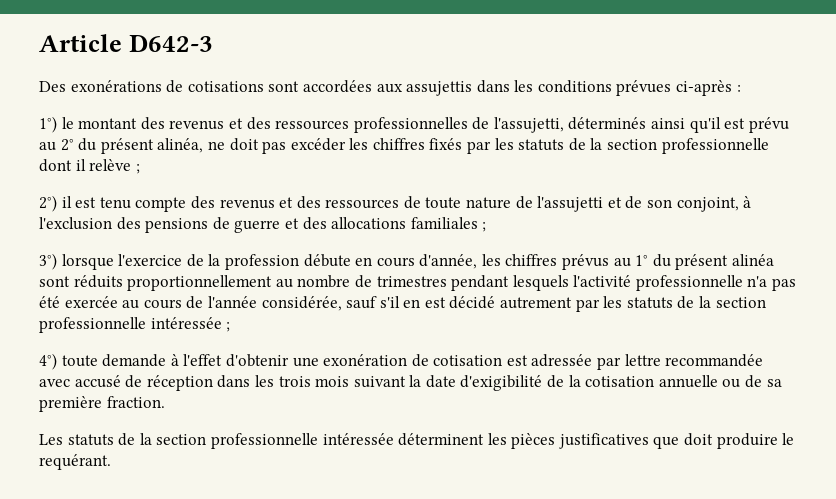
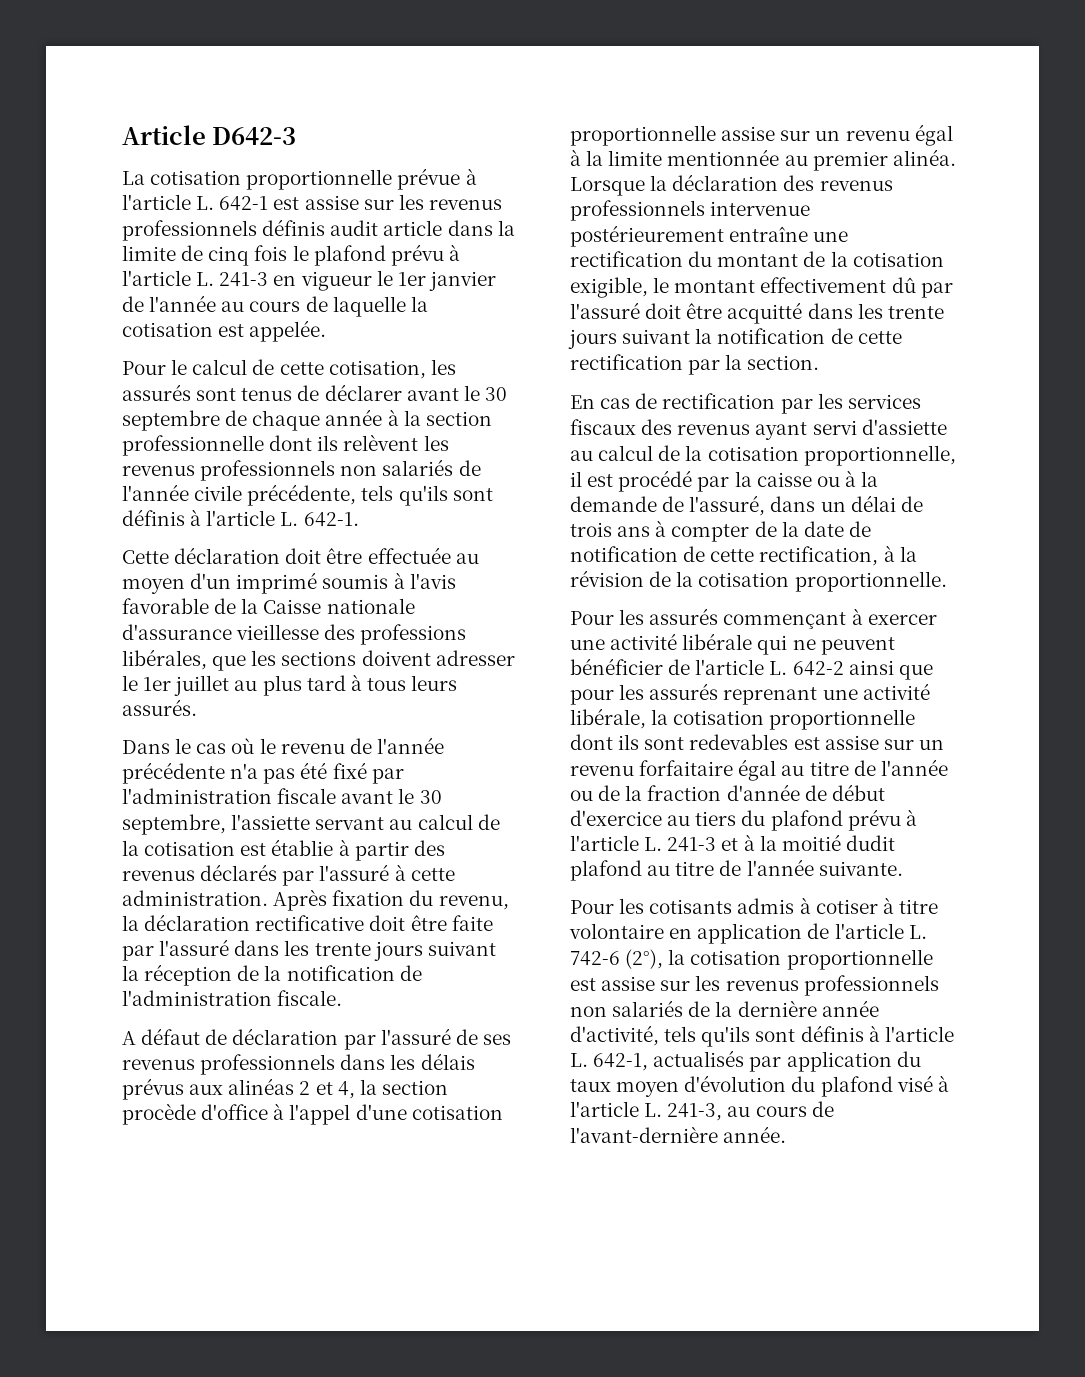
- Des exonérations de cotisations sont accordées aux assujettis dans les conditions prévues ci-après :
- 1°) le montant des revenus et des ressources professionnelles de l'assujetti, déterminés ainsi qu'il est prévu au 2° du présent alinéa, ne doit pas excéder les chiffres fixés par les statuts de la section professionnelle dont il relève ;
- 2°) il est tenu compte des revenus et des ressources de toute nature de l'assujetti et de son conjoint, à l'exclusion des pensions de guerre et des allocations familiales ;
- 3°) lorsque l'exercice de la profession débute en cours d'année, les chiffres prévus au 1° du présent alinéa sont réduits proportionnellement au nombre de trimestres pendant lesquels l'activité professionnelle n'a pas été exercée au cours de l'année considérée, sauf s'il en est décidé autrement par les statuts de la section professionnelle intéressée ;
- 4°) toute demande à l'effet d'obtenir une exonération de cotisation est adressée par lettre recommandée avec accusé de réception dans les trois mois suivant la date d'exigibilité de la cotisation annuelle ou de sa première fraction.
- Les statuts de la section professionnelle intéressée déterminent les pièces justificatives que doit produire le requérant.
+ La cotisation proportionnelle prévue à l'article L. 642-1 est assise sur les revenus professionnels définis audit article dans la limite de cinq fois le plafond prévu à l'article L. 241-3 en vigueur le 1er janvier de l'année au cours de laquelle la cotisation est appelée.
+ Pour le calcul de cette cotisation, les assurés sont tenus de déclarer avant le 30 septembre de chaque année à la section professionnelle dont ils relèvent les revenus professionnels non salariés de l'année civile précédente, tels qu'ils sont définis à l'article L. 642-1.
+ Cette déclaration doit être effectuée au moyen d'un imprimé soumis à l'avis favorable de la Caisse nationale d'assurance vieillesse des professions libérales, que les sections doivent adresser le 1er juillet au plus tard à tous leurs assurés.
+ Dans le cas où le revenu de l'année précédente n'a pas été fixé par l'administration fiscale avant le 30 septembre, l'assiette servant au calcul de la cotisation est établie à partir des revenus déclarés par l'assuré à cette administration. Après fixation du revenu, la déclaration rectificative doit être faite par l'assuré dans les trente jours suivant la réception de la notification de l'administration fiscale.
+ A défaut de déclaration par l'assuré de ses revenus professionnels dans les délais prévus aux alinéas 2 et 4, la section procède d'office à l'appel d'une cotisation proportionnelle assise sur un revenu égal à la limite mentionnée au premier alinéa. Lorsque la déclaration des revenus professionnels intervenue postérieurement entraîne une rectification du montant de la cotisation exigible, le montant effectivement dû par l'assuré doit être acquitté dans les trente jours suivant la notification de cette rectification par la section.
+ En cas de rectification par les services fiscaux des revenus ayant servi d'assiette au calcul de la cotisation proportionnelle, il est procédé par la caisse ou à la demande de l'assuré, dans un délai de trois ans à compter de la date de notification de cette rectification, à la révision de la cotisation proportionnelle.
+ Pour les assurés commençant à exercer une activité libérale qui ne peuvent bénéficier de l'article L. 642-2 ainsi que pour les assurés reprenant une activité libérale, la cotisation proportionnelle dont ils sont redevables est assise sur un revenu forfaitaire égal au titre de l'année ou de la fraction d'année de début d'exercice au tiers du plafond prévu à l'article L. 241-3 et à la moitié dudit plafond au titre de l'année suivante.
+ Pour les cotisants admis à cotiser à titre volontaire en application de l'article L. 742-6 (2°), la cotisation proportionnelle est assise sur les revenus professionnels non salariés de la dernière année d'activité, tels qu'ils sont définis à l'article L. 642-1, actualisés par application du taux moyen d'évolution du plafond visé à l'article L. 241-3, au cours de l'avant-dernière année.

